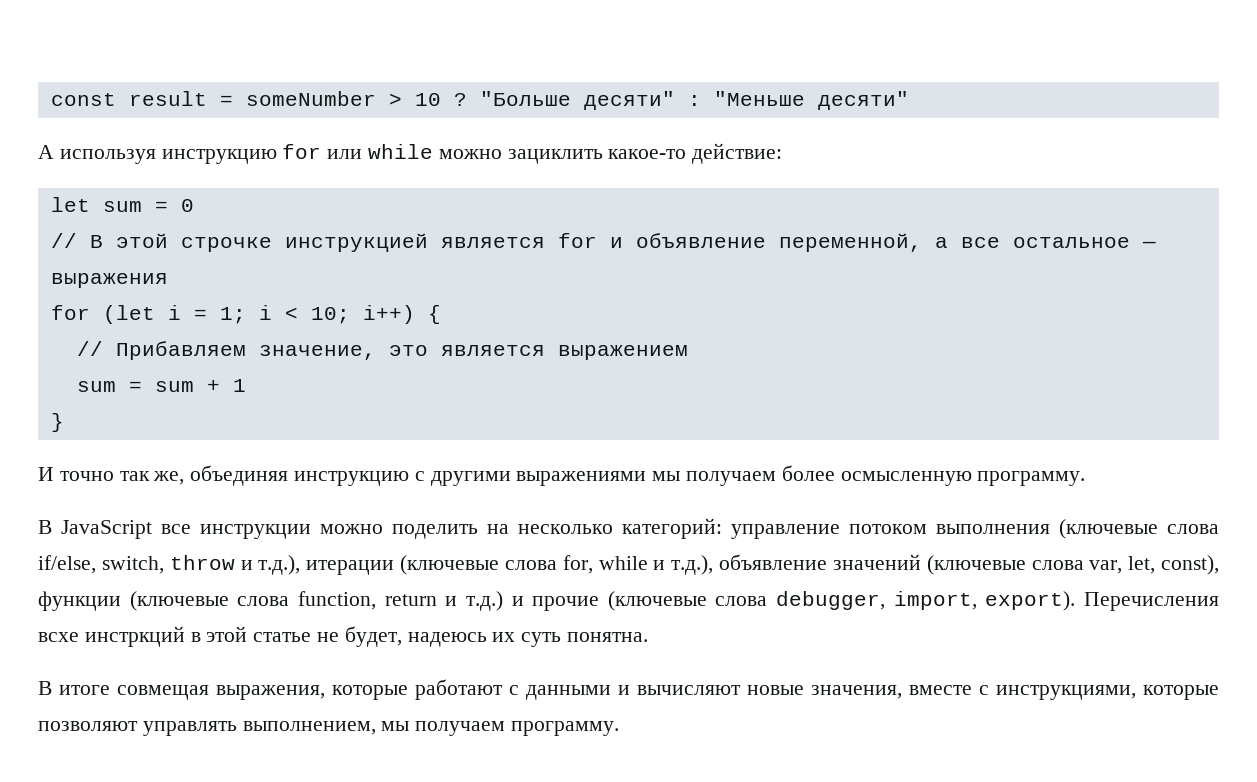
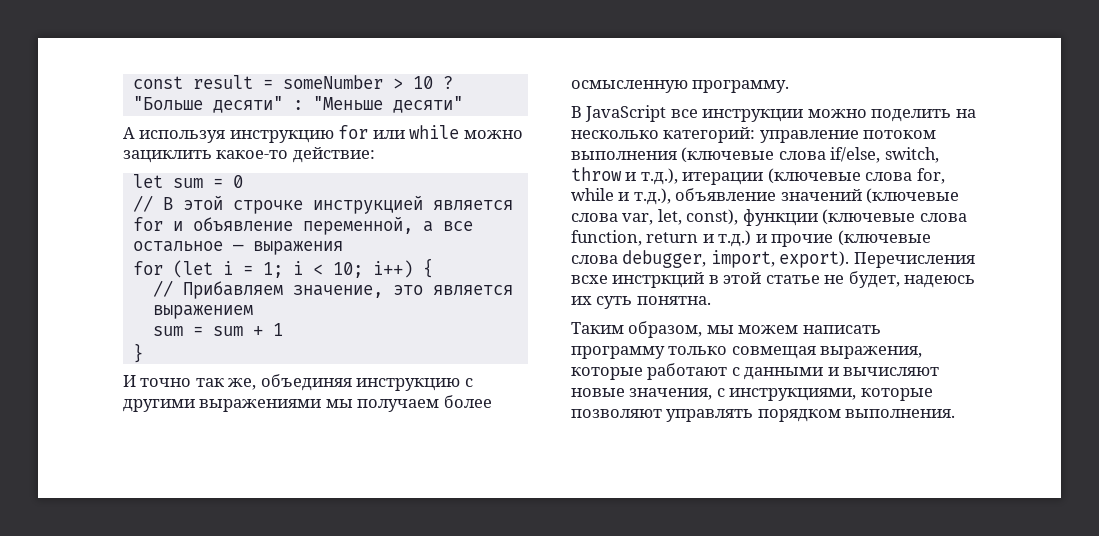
- В итоге совмещая выражения, которые работают с данными и вычисляют новые значения, вместе с инструкциями, которые позволяют управлять выполнением, мы получаем программу.
+ Таким образом, мы можем написать программу только совмещая выражения, которые работают с данными и вычисляют новые значения, с инструкциями, которые позволяют управлять порядком выполнения.

